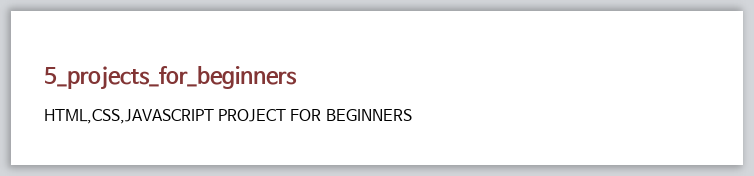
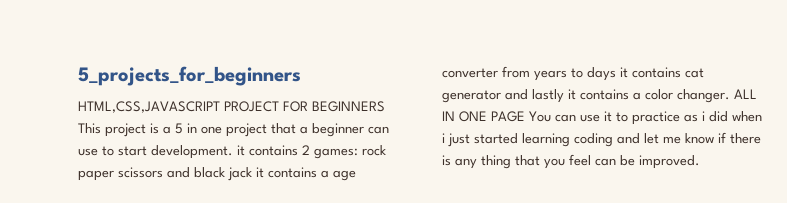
- HTML,CSS,JAVASCRIPT PROJECT FOR BEGINNERS
+ HTML,CSS,JAVASCRIPT PROJECT FOR BEGINNERS This project is a 5 in one project that a beginner can use to start development. it contains 2 games: rock paper scissors and black jack it contains a age converter from years to days it contains cat generator and lastly it contains a color changer. ALL IN ONE PAGE You can use it to practice as i did when i just started learning coding and let me know if there is any thing that you feel can be improved.

